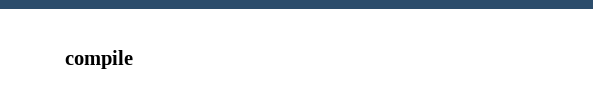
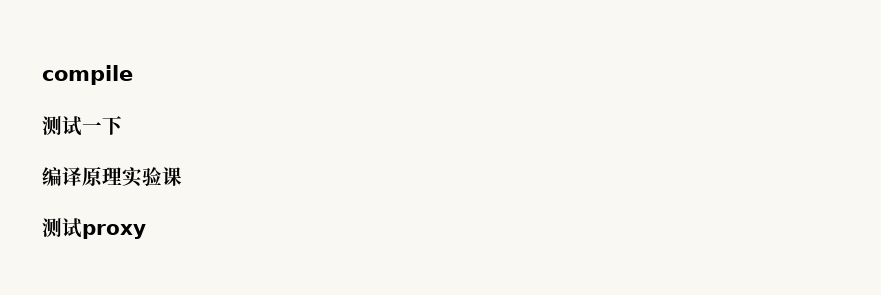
+ 测试一下
+ 编译原理实验课
+ 测试proxy

